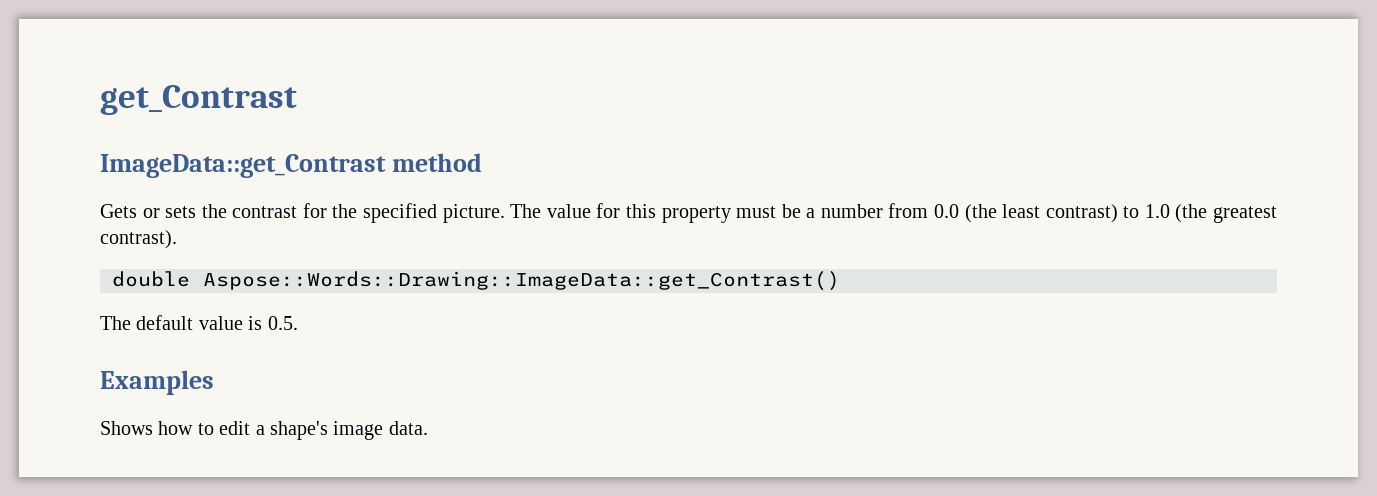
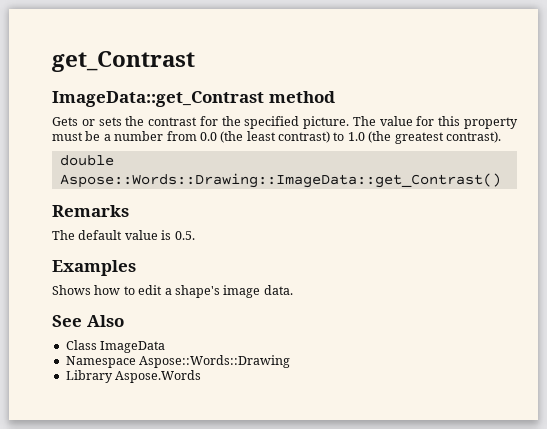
+ Remarks
+ See Also
+ Class ImageData
+ Namespace Aspose::Words::Drawing
+ Library Aspose.Words

